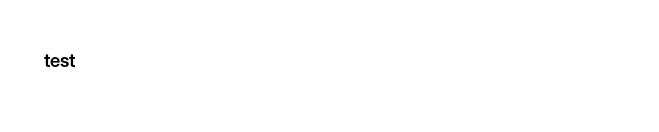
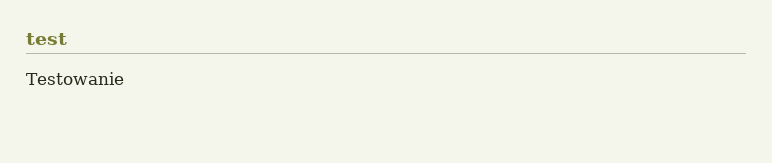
+ Testowanie

